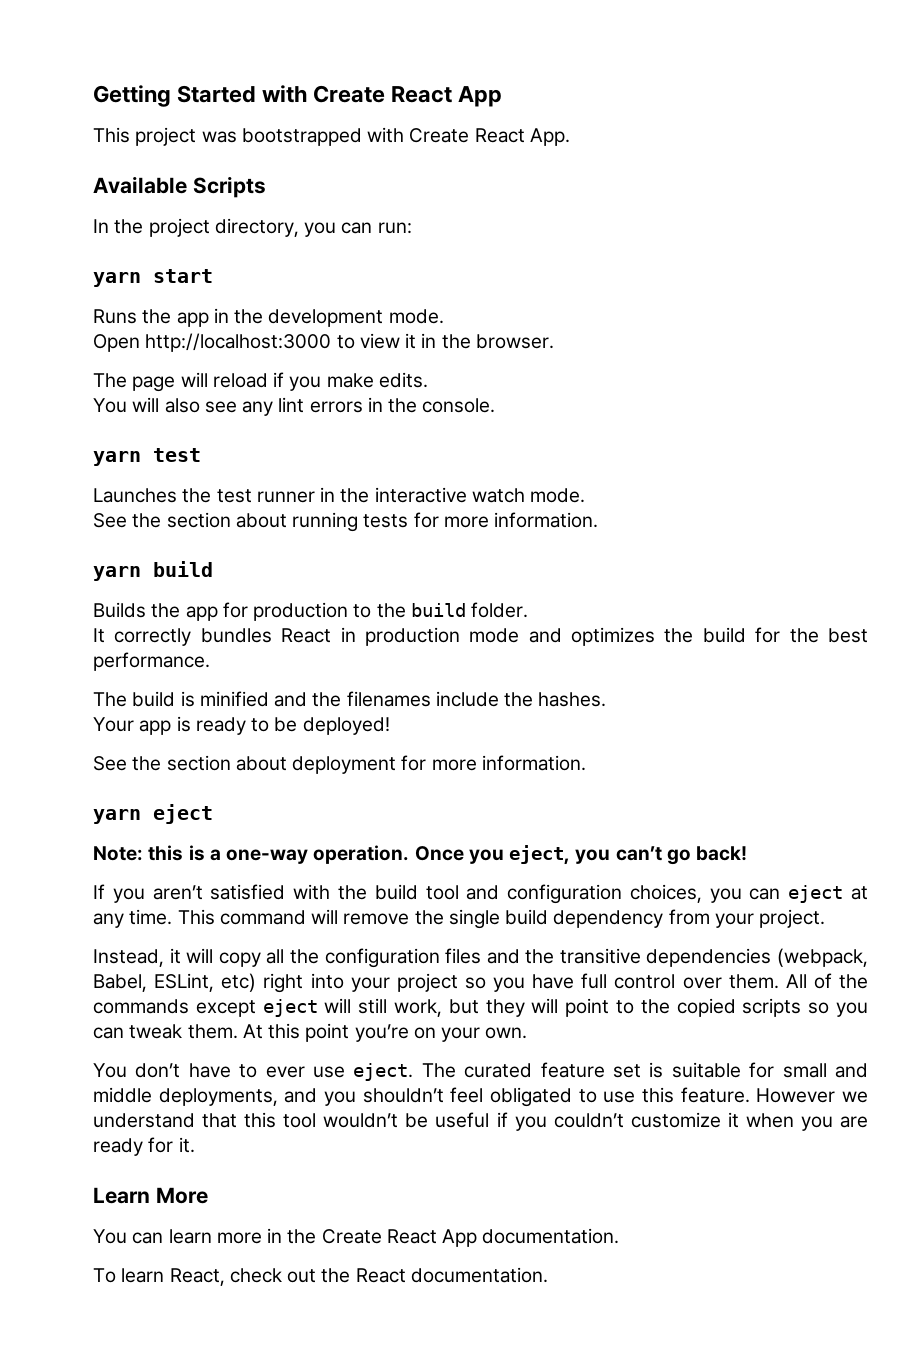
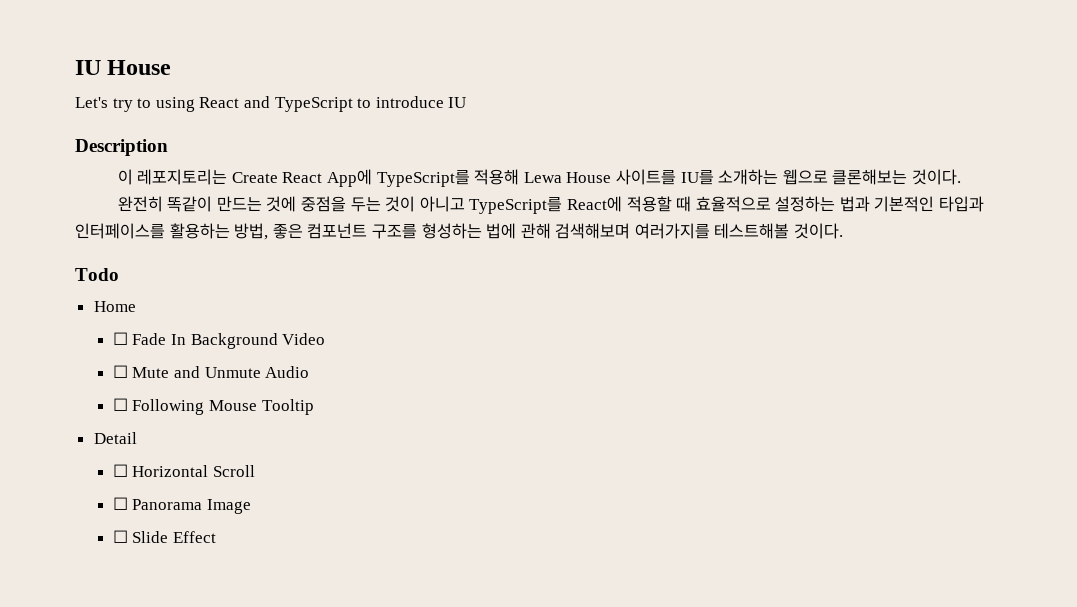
- Getting Started with Create React App
- This project was bootstrapped with Create React App.
- Available Scripts
- In the project directory, you can run:
- yarn start
- Runs the app in the development mode.
- Open http://localhost:3000 to view it in the browser.
- The page will reload if you make edits.
- You will also see any lint errors in the console.
- yarn test
- Launches the test runner in the interactive watch mode.
- See the section about running tests for more information.
- yarn build
- Builds the app for production to the build folder.
- It correctly bundles React in production mode and optimizes the build for the best performance.
- The build is minified and the filenames include the hashes.
- Your app is ready to be deployed!
- See the section about deployment for more information.
- yarn eject
- Note: this is a one-way operation. Once you eject, you can’t go back!
- If you aren’t satisfied with the build tool and configuration choices, you can eject at any time. This command will remove the single build dependency from your project.
- Instead, it will copy all the configuration files and the transitive dependencies (webpack, Babel, ESLint, etc) right into your project so you have full control over them. All of the commands except eject will still work, but they will point to the copied scripts so you can tweak them. At this point you’re on your own.
- You don’t have to ever use eject. The curated feature set is suitable for small and middle deployments, and you shouldn’t feel obligated to use this feature. However we understand that this tool wouldn’t be useful if you couldn’t customize it when you are ready for it.
- Learn More
- You can learn more in the Create React App documentation.
- To learn React, check out the React documentation.
+ IU House
+ Let's try to using React and TypeScript to introduce IU
+ Description
+ 이 레포지토리는 Create React App에 TypeScript를 적용해 Lewa House 사이트를 IU를 소개하는 웹으로 클론해보는 것이다.
+ 완전히 똑같이 만드는 것에 중점을 두는 것이 아니고 TypeScript를 React에 적용할 때 효율적으로 설정하는 법과 기본적인 타입과 인터페이스를 활용하는 방법, 좋은 컴포넌트 구조를 형성하는 법에 관해 검색해보며 여러가지를 테스트해볼 것이다.
+ Todo
+ Home
+ ☐ Fade In Background Video
+ ☐ Mute and Unmute Audio
+ ☐ Following Mouse Tooltip
+ Detail
+ ☐ Horizontal Scroll
+ ☐ Panorama Image
+ ☐ Slide Effect

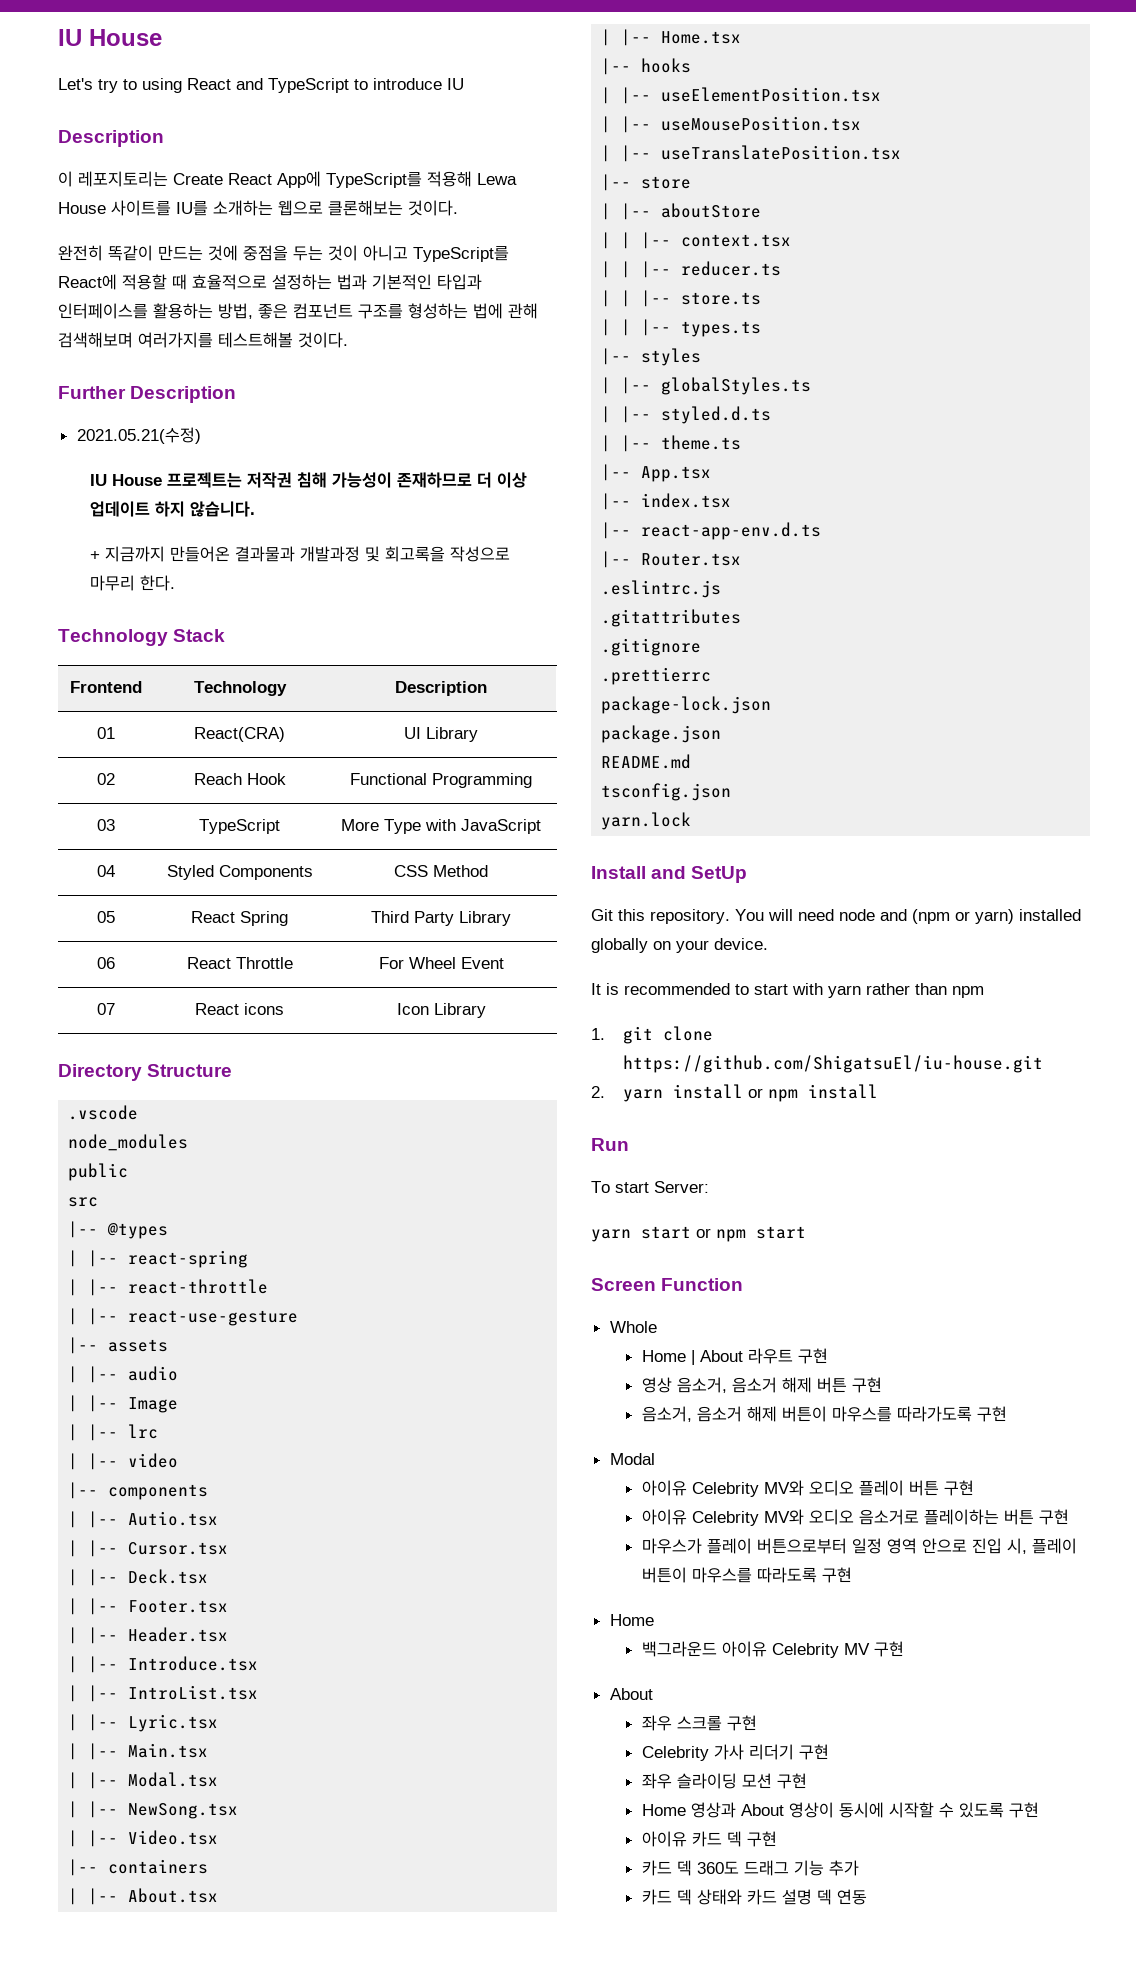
- Todo
+ Further Description
+ 2021.05.21(수정)
+ IU House 프로젝트는 저작권 침해 가능성이 존재하므로 더 이상 업데이트 하지 않습니다.
+ + 지금까지 만들어온 결과물과 개발과정 및 회고록을 작성으로 마무리 한다.
+ Technology Stack
+ Frontend | Technology | Description
+ 01 | React(CRA) | UI Library
+ 02 | Reach Hook | Functional Programming
+ 03 | TypeScript | More Type with JavaScript
+ 04 | Styled Components | CSS Method
+ 05 | React Spring | Third Party Library
+ 06 | React Throttle | For Wheel Event
+ 07 | React icons | Icon Library
+ Directory Structure
+ .vscode
+ node_modules
+ public
+ src
+ |-- @types
+ | |-- react-spring
+ | |-- react-throttle
+ | |-- react-use-gesture
+ |-- assets
+ | |-- audio
+ | |-- Image
+ | |-- lrc
+ | |-- video
+ |-- components
+ | |-- Autio.tsx
+ | |-- Cursor.tsx
+ | |-- Deck.tsx
+ | |-- Footer.tsx
+ | |-- Header.tsx
+ | |-- Introduce.tsx
+ | |-- IntroList.tsx
+ | |-- Lyric.tsx
+ | |-- Main.tsx
+ | |-- Modal.tsx
+ | |-- NewSong.tsx
+ | |-- Video.tsx
+ |-- containers
+ | |-- About.tsx
+ | |-- Home.tsx
+ |-- hooks
+ | |-- useElementPosition.tsx
+ | |-- useMousePosition.tsx
+ | |-- useTranslatePosition.tsx
+ |-- store
+ | |-- aboutStore
+ | | |-- context.tsx
+ | | |-- reducer.ts
+ | | |-- store.ts
+ | | |-- types.ts
+ |-- styles
+ | |-- globalStyles.ts
+ | |-- styled.d.ts
+ | |-- theme.ts
+ |-- App.tsx
+ |-- index.tsx
+ |-- react-app-env.d.ts
+ |-- Router.tsx
+ .eslintrc.js
+ .gitattributes
+ .gitignore
+ .prettierrc
+ package-lock.json
+ package.json
+ README.md
+ tsconfig.json
+ yarn.lock
+ Install and SetUp
+ Git this repository. You will need node and (npm or yarn) installed globally on your device.
+ It is recommended to start with yarn rather than npm
+ 1. git clone https://github.com/ShigatsuEl/iu-house.git
+ 2. yarn install or npm install
+ Run
+ To start Server:
+ yarn start or npm start
+ Screen Function
+ Whole
+ Home | About 라우트 구현
+ 영상 음소거, 음소거 해제 버튼 구현
+ 음소거, 음소거 해제 버튼이 마우스를 따라가도록 구현
+ Modal
+ 아이유 Celebrity MV와 오디오 플레이 버튼 구현
+ 아이유 Celebrity MV와 오디오 음소거로 플레이하는 버튼 구현
+ 마우스가 플레이 버튼으로부터 일정 영역 안으로 진입 시, 플레이 버튼이 마우스를 따라도록 구현
  Home
- ☐ Fade In Background Video
- ☐ Mute and Unmute Audio
- ☐ Following Mouse Tooltip
- Detail
- ☐ Horizontal Scroll
- ☐ Panorama Image
- ☐ Slide Effect
+ 백그라운드 아이유 Celebrity MV 구현
+ About
+ 좌우 스크롤 구현
+ Celebrity 가사 리더기 구현
+ 좌우 슬라이딩 모션 구현
+ Home 영상과 About 영상이 동시에 시작할 수 있도록 구현
+ 아이유 카드 덱 구현
+ 카드 덱 360도 드래그 기능 추가
+ 카드 덱 상태와 카드 설명 덱 연동

